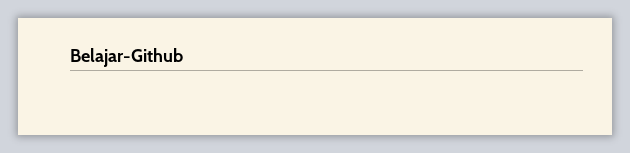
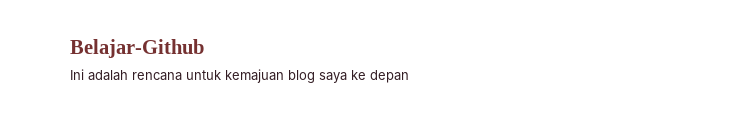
+ Ini adalah rencana untuk kemajuan blog saya ke depan

